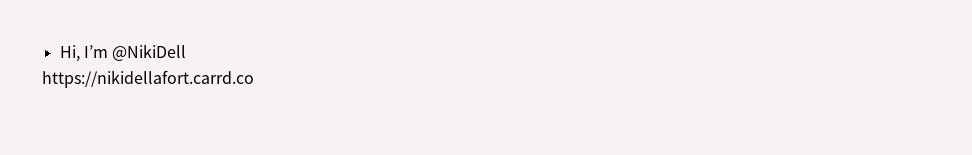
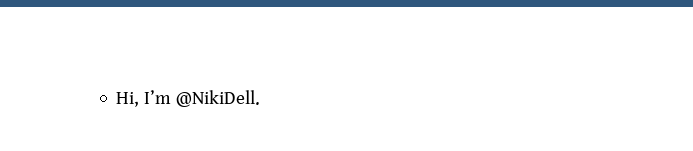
- Hi, I’m @NikiDell
- https://nikidellafort.carrd.co
+ Hi, I’m @NikiDell.

